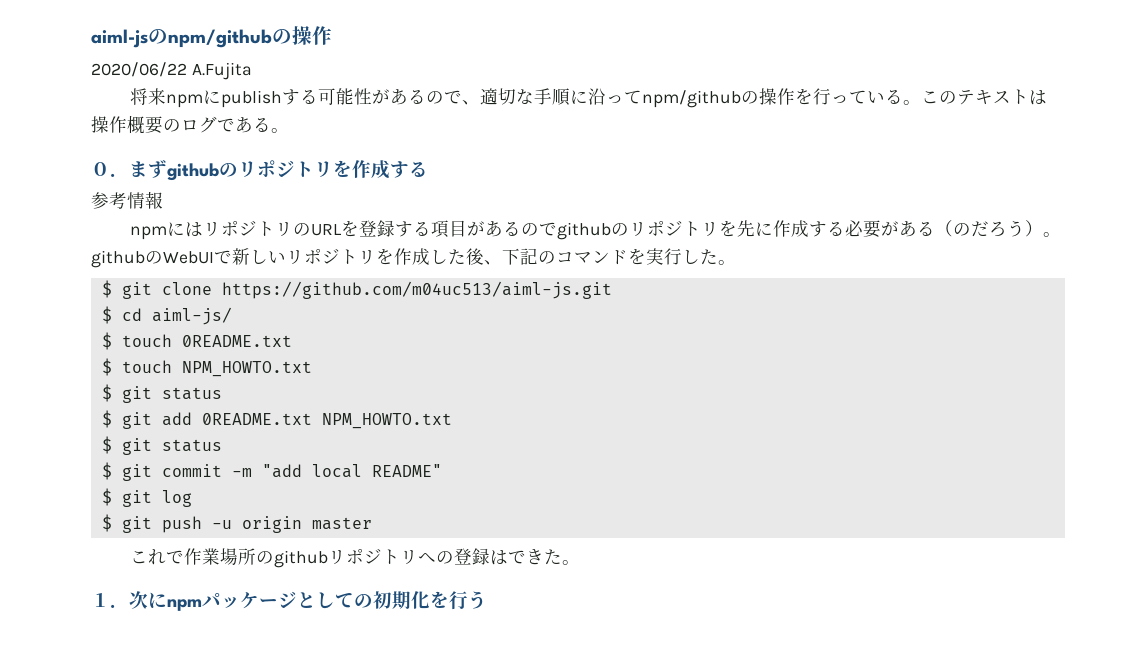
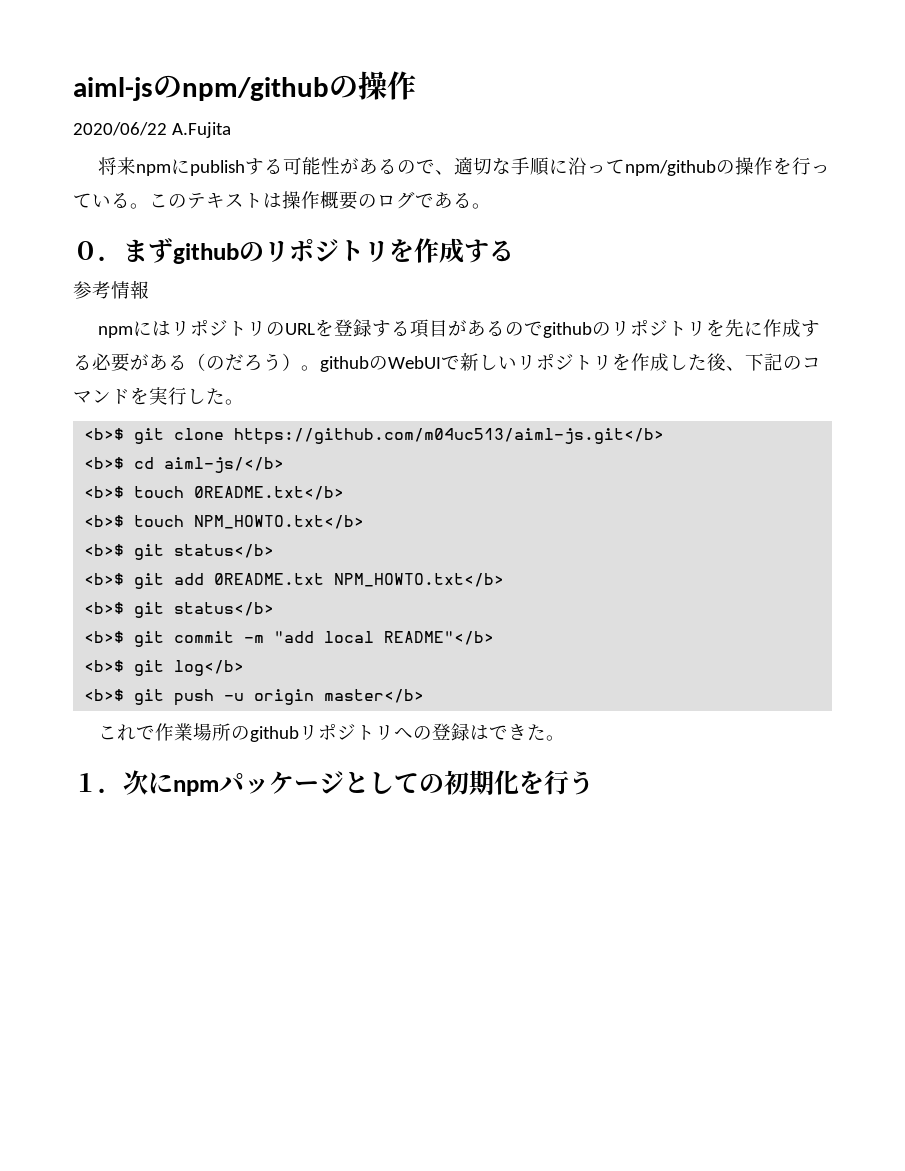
- $ git clone https://github.com/m04uc513/aiml-js.git
- $ cd aiml-js/
- $ touch 0README.txt
- $ touch NPM_HOWTO.txt
- $ git status
- $ git add 0README.txt NPM_HOWTO.txt
- $ git status
- $ git commit -m "add local README"
- $ git log
- $ git push -u origin master
+ <b>$ git clone https://github.com/m04uc513/aiml-js.git</b>
+ <b>$ cd aiml-js/</b>
+ <b>$ touch 0README.txt</b>
+ <b>$ touch NPM_HOWTO.txt</b>
+ <b>$ git status</b>
+ <b>$ git add 0README.txt NPM_HOWTO.txt</b>
+ <b>$ git status</b>
+ <b>$ git commit -m "add local README"</b>
+ <b>$ git log</b>
+ <b>$ git push -u origin master</b>

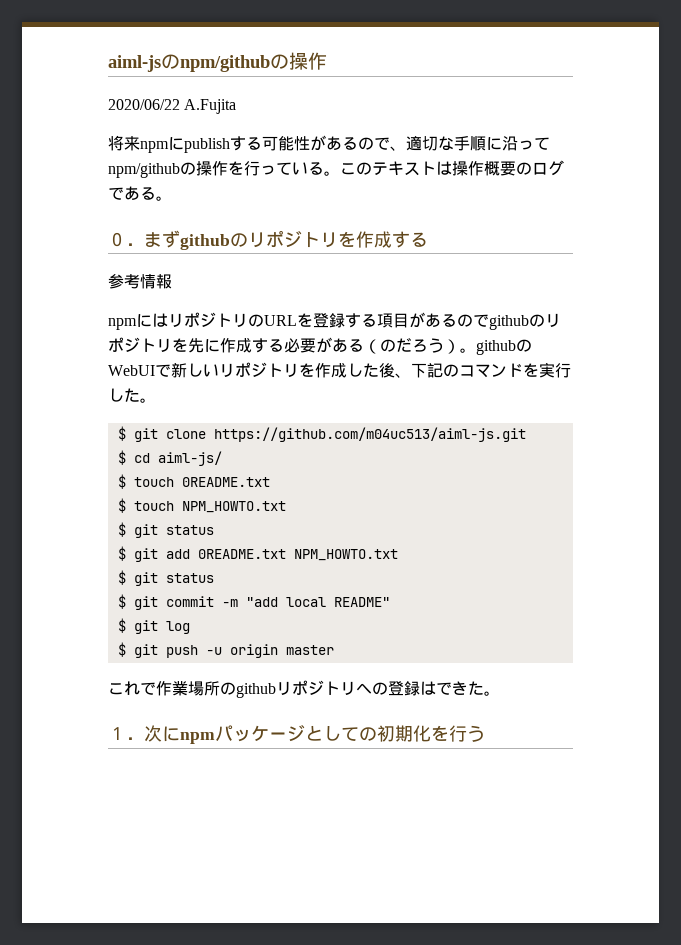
- <b>$ git clone https://github.com/m04uc513/aiml-js.git</b>
- <b>$ cd aiml-js/</b>
- <b>$ touch 0README.txt</b>
- <b>$ touch NPM_HOWTO.txt</b>
- <b>$ git status</b>
- <b>$ git add 0README.txt NPM_HOWTO.txt</b>
- <b>$ git status</b>
- <b>$ git commit -m "add local README"</b>
- <b>$ git log</b>
- <b>$ git push -u origin master</b>
+ $ git clone https://github.com/m04uc513/aiml-js.git
+ $ cd aiml-js/
+ $ touch 0README.txt
+ $ touch NPM_HOWTO.txt
+ $ git status
+ $ git add 0README.txt NPM_HOWTO.txt
+ $ git status
+ $ git commit -m "add local README"
+ $ git log
+ $ git push -u origin master

